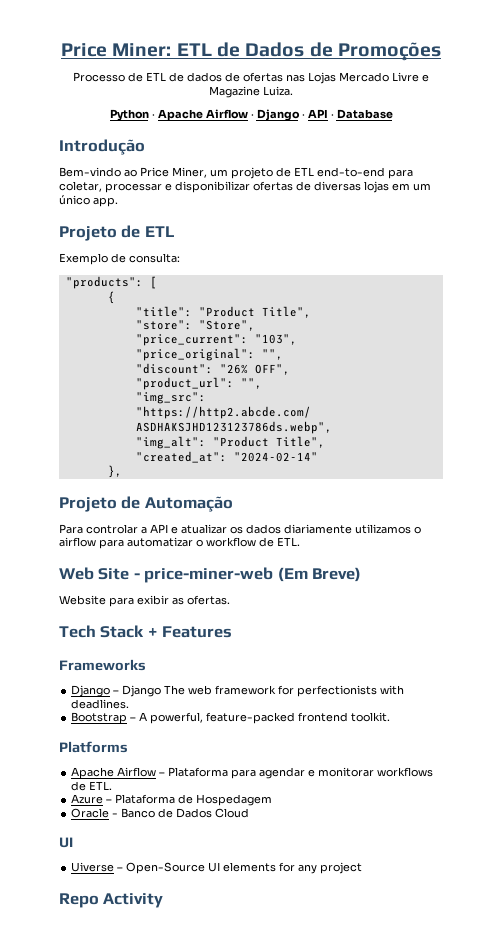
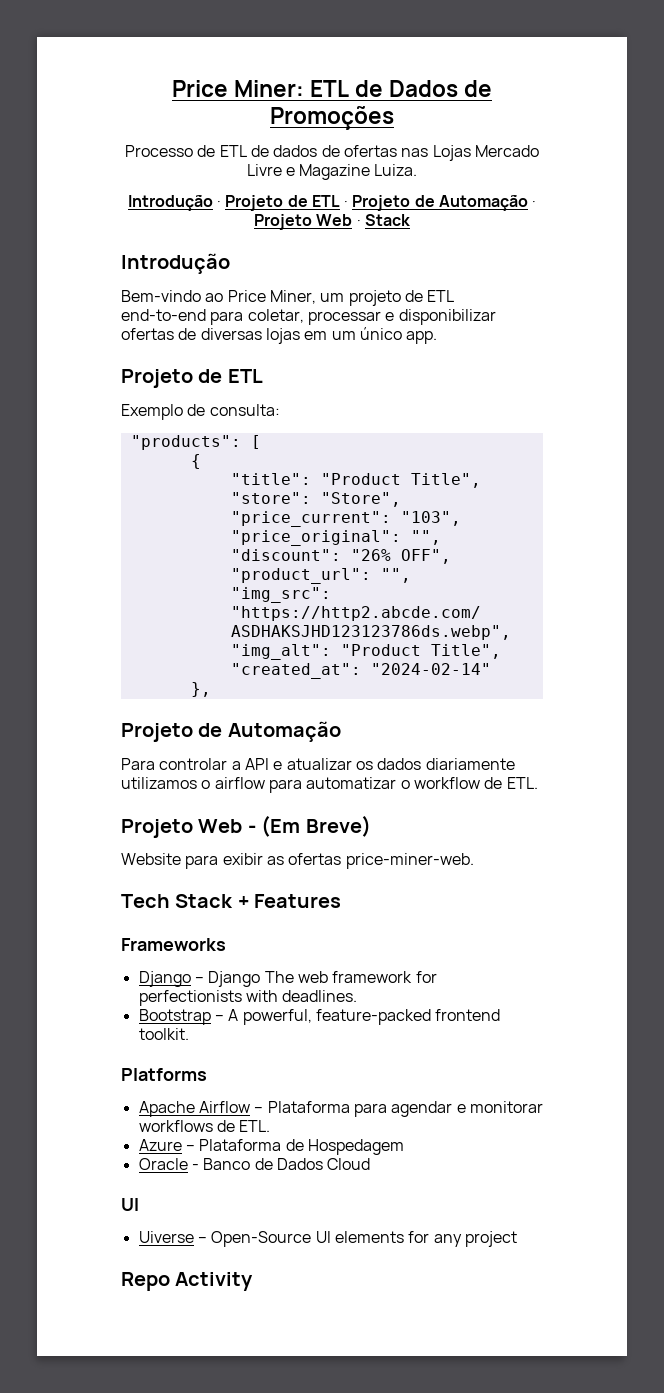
- Python · Apache Airflow · Django · API · Database
+ Introdução · Projeto de ETL · Projeto de Automação · Projeto Web · Stack
- Web Site - price-miner-web (Em Breve)
+ Projeto Web - (Em Breve)
- Website para exibir as ofertas.
+ Website para exibir as ofertas price-miner-web.

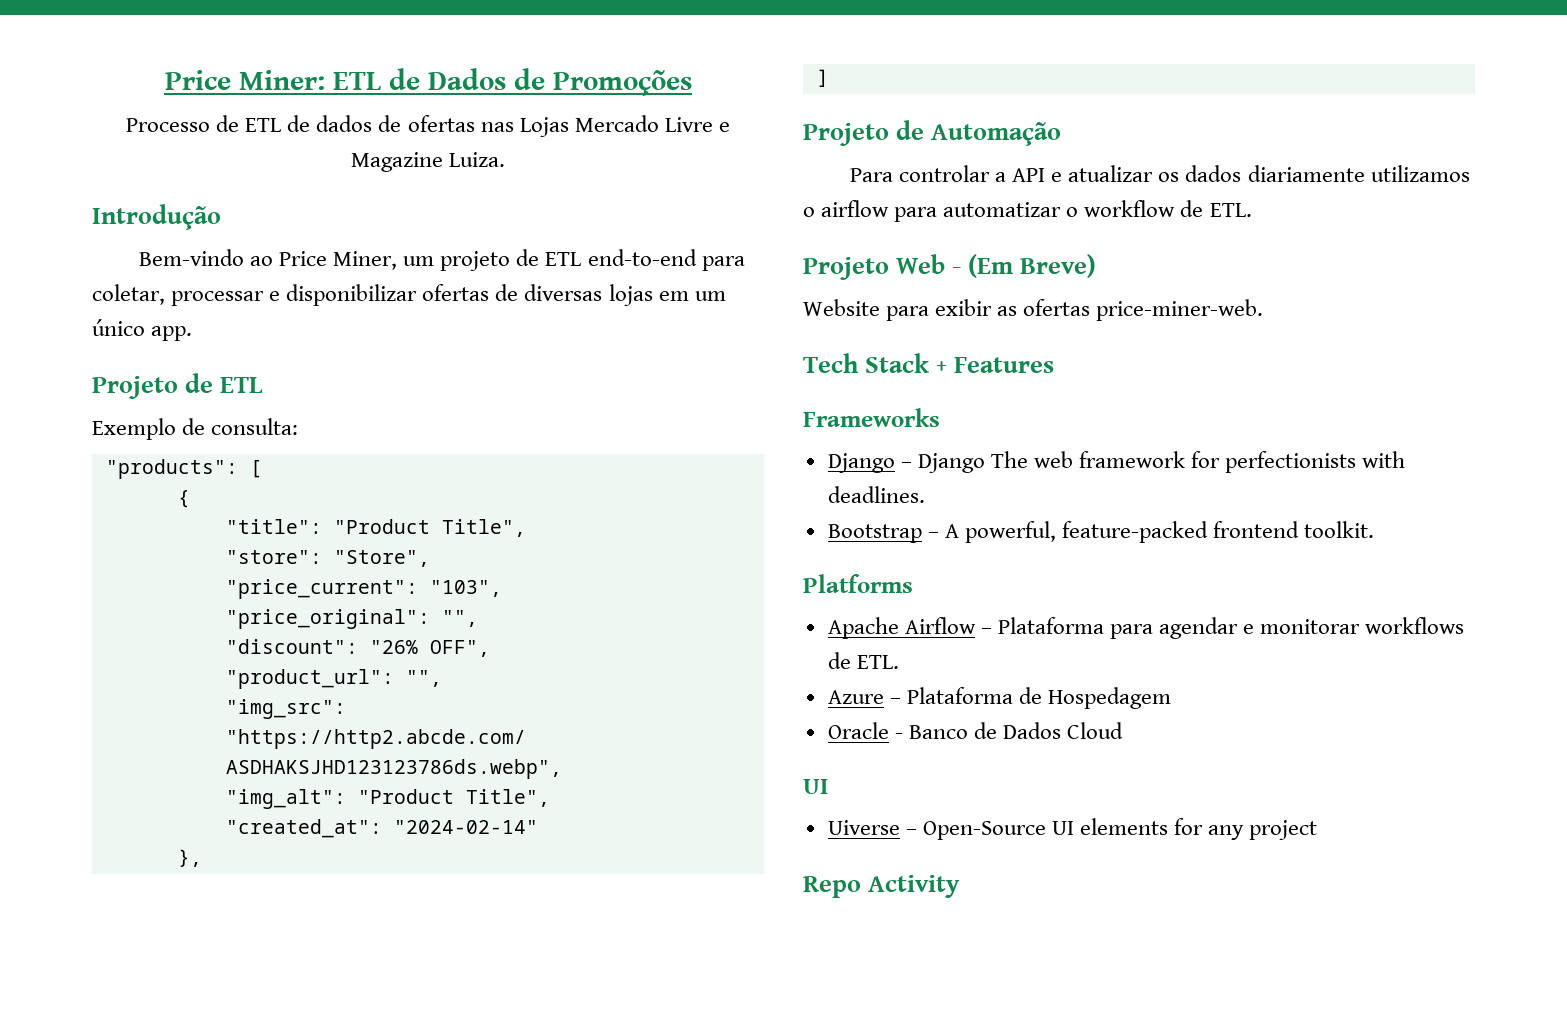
- Introdução · Projeto de ETL · Projeto de Automação · Projeto Web · Stack
+ ]

